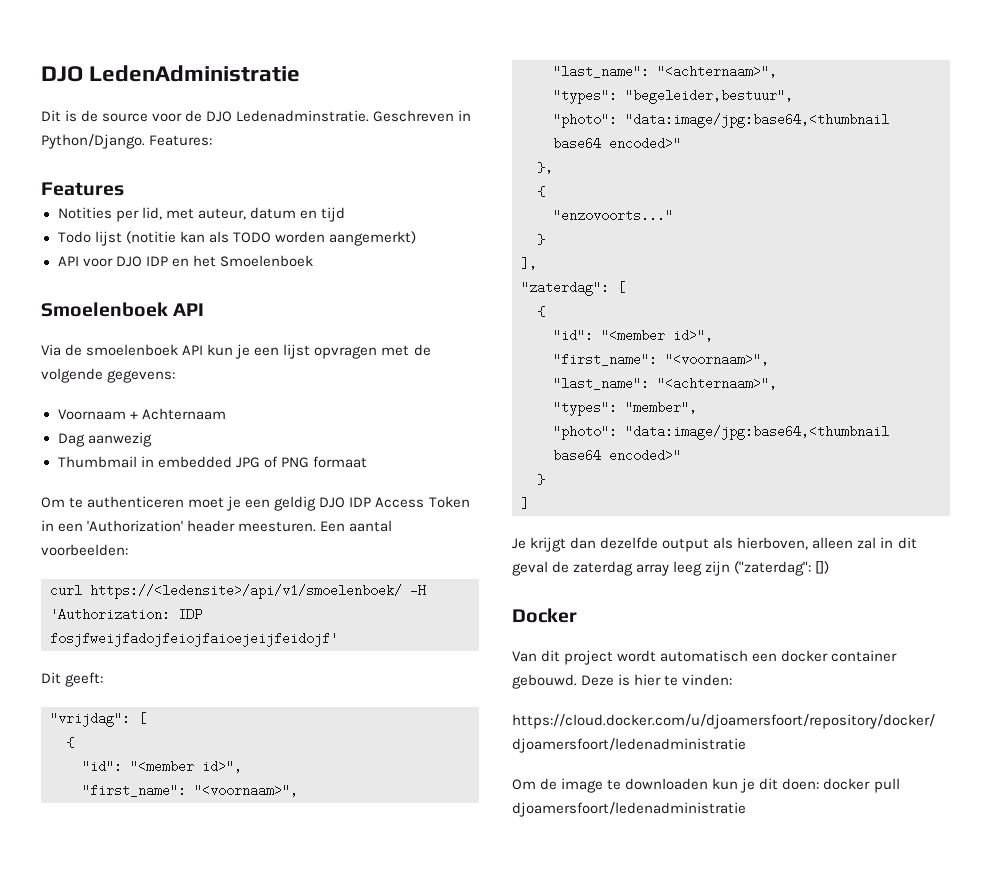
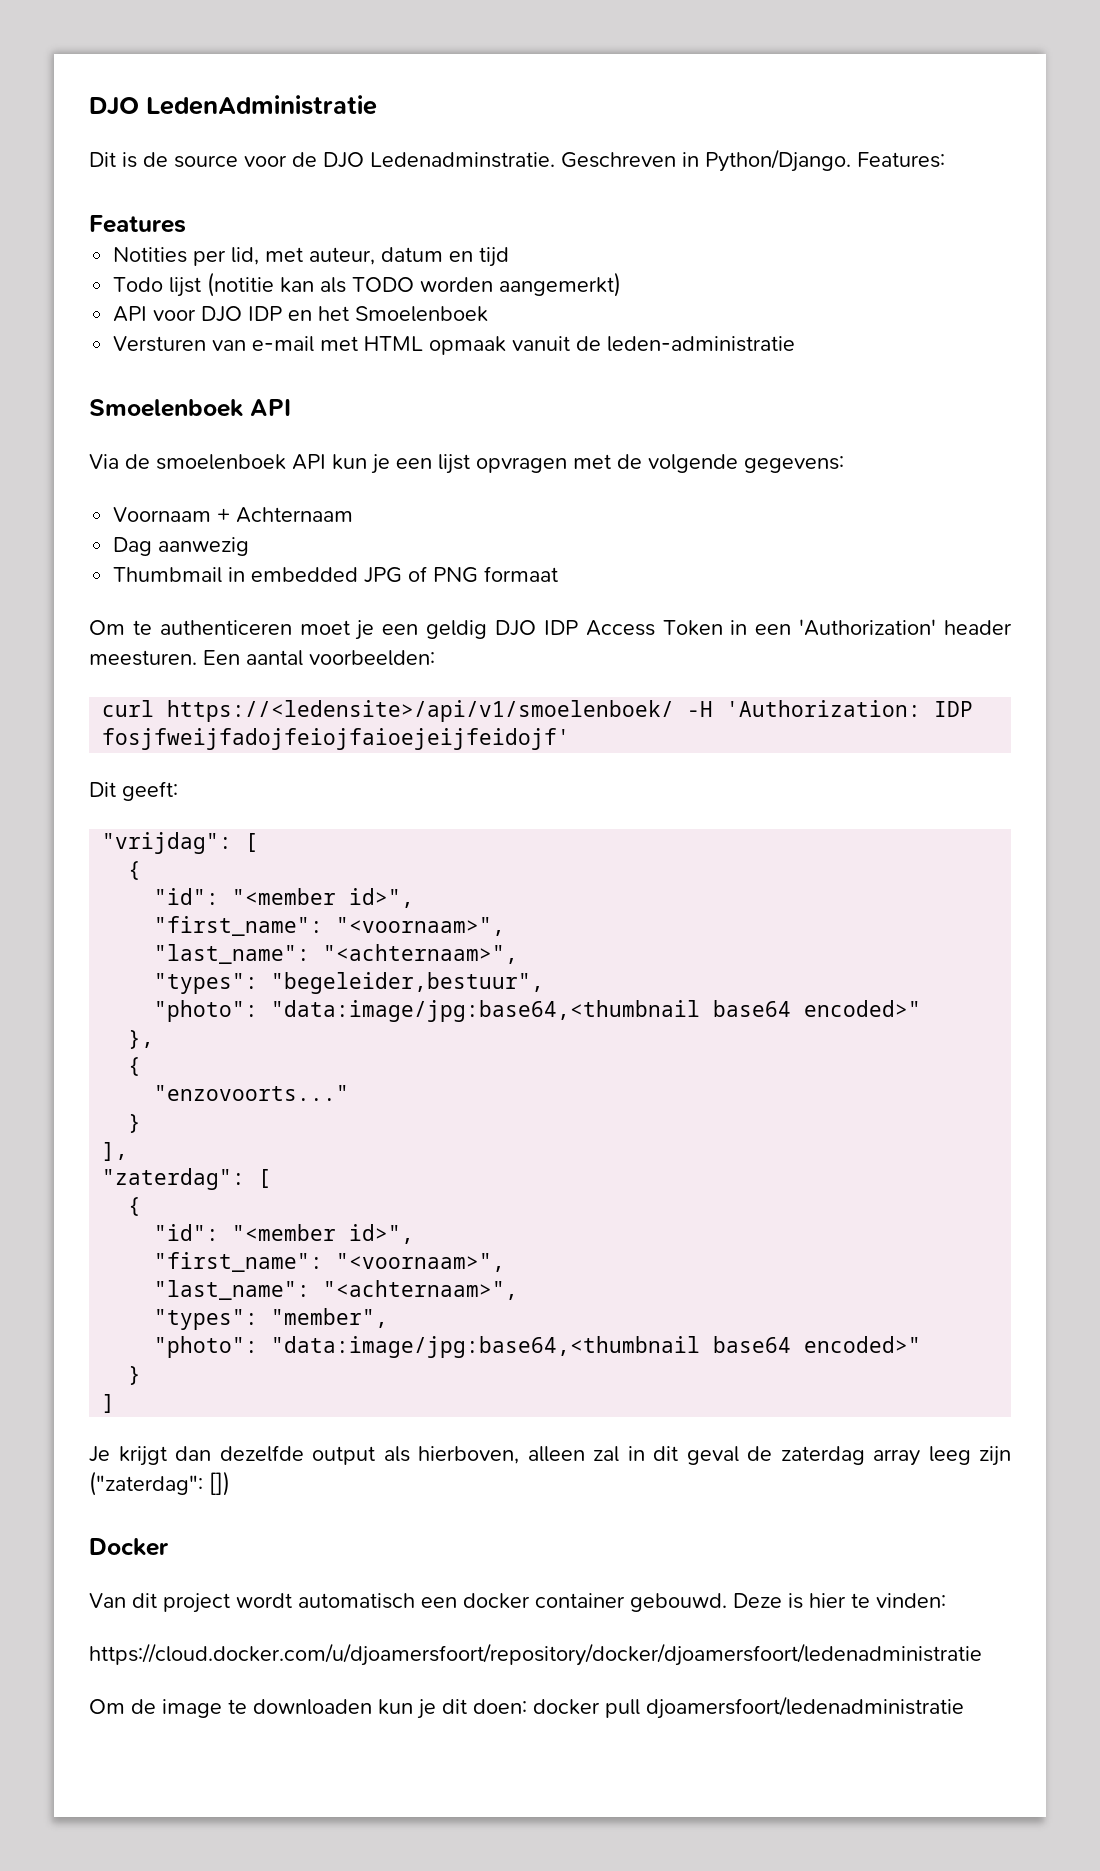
+ Versturen van e-mail met HTML opmaak vanuit de leden-administratie

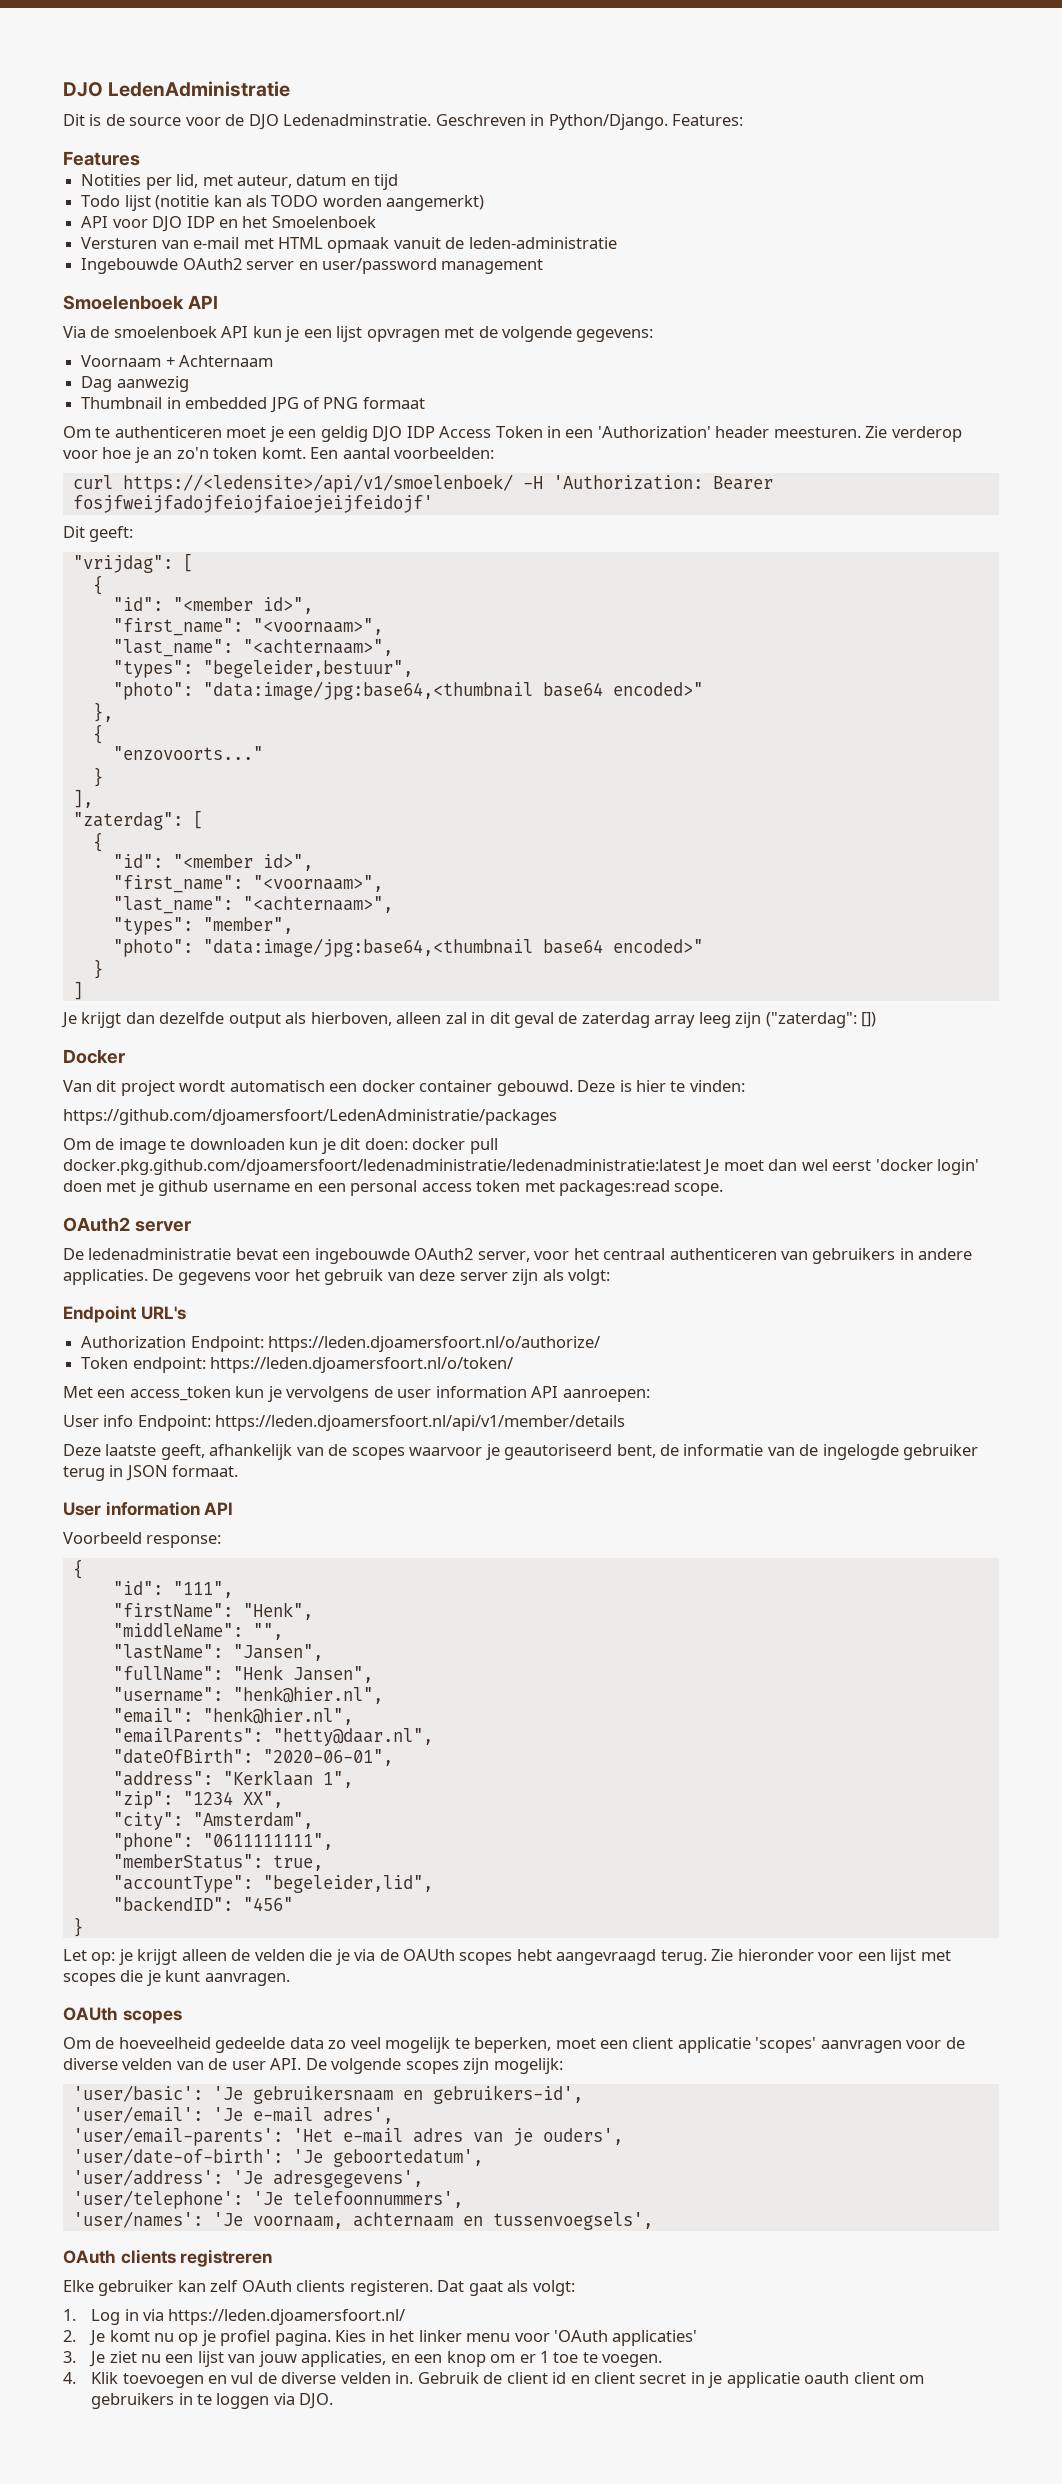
+ Ingebouwde OAuth2 server en user/password management
- Thumbmail in embedded JPG of PNG formaat
+ Thumbnail in embedded JPG of PNG formaat
+ Zie verderop voor hoe je an zo'n token komt.
- curl https://<ledensite>/api/v1/smoelenboek/ -H 'Authorization: IDP fosjfweijfadojfeiojfaioejeijfeidojf'
+ curl https://<ledensite>/api/v1/smoelenboek/ -H 'Authorization: Bearer fosjfweijfadojfeiojfaioejeijfeidojf'
- https://cloud.docker.com/u/djoamersfoort/repository/docker/djoamersfoort/ledenadministratie
+ https://github.com/djoamersfoort/LedenAdministratie/packages
- Om de image te downloaden kun je dit doen: docker pull djoamersfoort/ledenadministratie
+ Om de image te downloaden kun je dit doen: docker pull docker.pkg.github.com/djoamersfoort/ledenadministratie/ledenadministratie:latest Je moet dan wel eerst 'docker login' doen met je github username en een personal access token met packages:read scope.
+ OAuth2 server
+ De ledenadministratie bevat een ingebouwde OAuth2 server, voor het centraal authenticeren van gebruikers in andere applicaties. De gegevens voor het gebruik van deze server zijn als volgt:
+ Endpoint URL's
+ Authorization Endpoint: https://leden.djoamersfoort.nl/o/authorize/
+ Token endpoint: https://leden.djoamersfoort.nl/o/token/
+ Met een access_token kun je vervolgens de user information API aanroepen:
+ User info Endpoint: https://leden.djoamersfoort.nl/api/v1/member/details
+ Deze laatste geeft, afhankelijk van de scopes waarvoor je geautoriseerd bent, de informatie van de ingelogde gebruiker terug in JSON formaat.
+ User information API
+ Voorbeeld response:
+ {
+ "id": "111",
+ "firstName": "Henk",
+ "middleName": "",
+ "lastName": "Jansen",
+ "fullName": "Henk Jansen",
+ "username": "henk@hier.nl",
+ "email": "henk@hier.nl",
+ "emailParents": "hetty@daar.nl",
+ "dateOfBirth": "2020-06-01",
+ "address": "Kerklaan 1",
+ "zip": "1234 XX",
+ "city": "Amsterdam",
+ "phone": "0611111111",
+ "memberStatus": true,
+ "accountType": "begeleider,lid",
+ "backendID": "456"
+ }
+ Let op: je krijgt alleen de velden die je via de OAUth scopes hebt aangevraagd terug. Zie hieronder voor een lijst met scopes die je kunt aanvragen.
+ OAUth scopes
+ Om de hoeveelheid gedeelde data zo veel mogelijk te beperken, moet een client applicatie 'scopes' aanvragen voor de diverse velden van de user API. De volgende scopes zijn mogelijk:
+ 'user/basic': 'Je gebruikersnaam en gebruikers-id',
+ 'user/email': 'Je e-mail adres',
+ 'user/email-parents': 'Het e-mail adres van je ouders',
+ 'user/date-of-birth': 'Je geboortedatum',
+ 'user/address': 'Je adresgegevens',
+ 'user/telephone': 'Je telefoonnummers',
+ 'user/names': 'Je voornaam, achternaam en tussenvoegsels',
+ OAuth clients registreren
+ Elke gebruiker kan zelf OAuth clients registeren. Dat gaat als volgt:
+ 1. Log in via https://leden.djoamersfoort.nl/
+ 2. Je komt nu op je profiel pagina. Kies in het linker menu voor 'OAuth applicaties'
+ 3. Je ziet nu een lijst van jouw applicaties, en een knop om er 1 toe te voegen.
+ 4. Klik toevoegen en vul de diverse velden in. Gebruik de client id en client secret in je applicatie oauth client om gebruikers in te loggen via DJO.

